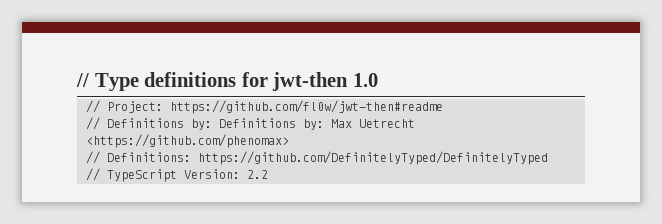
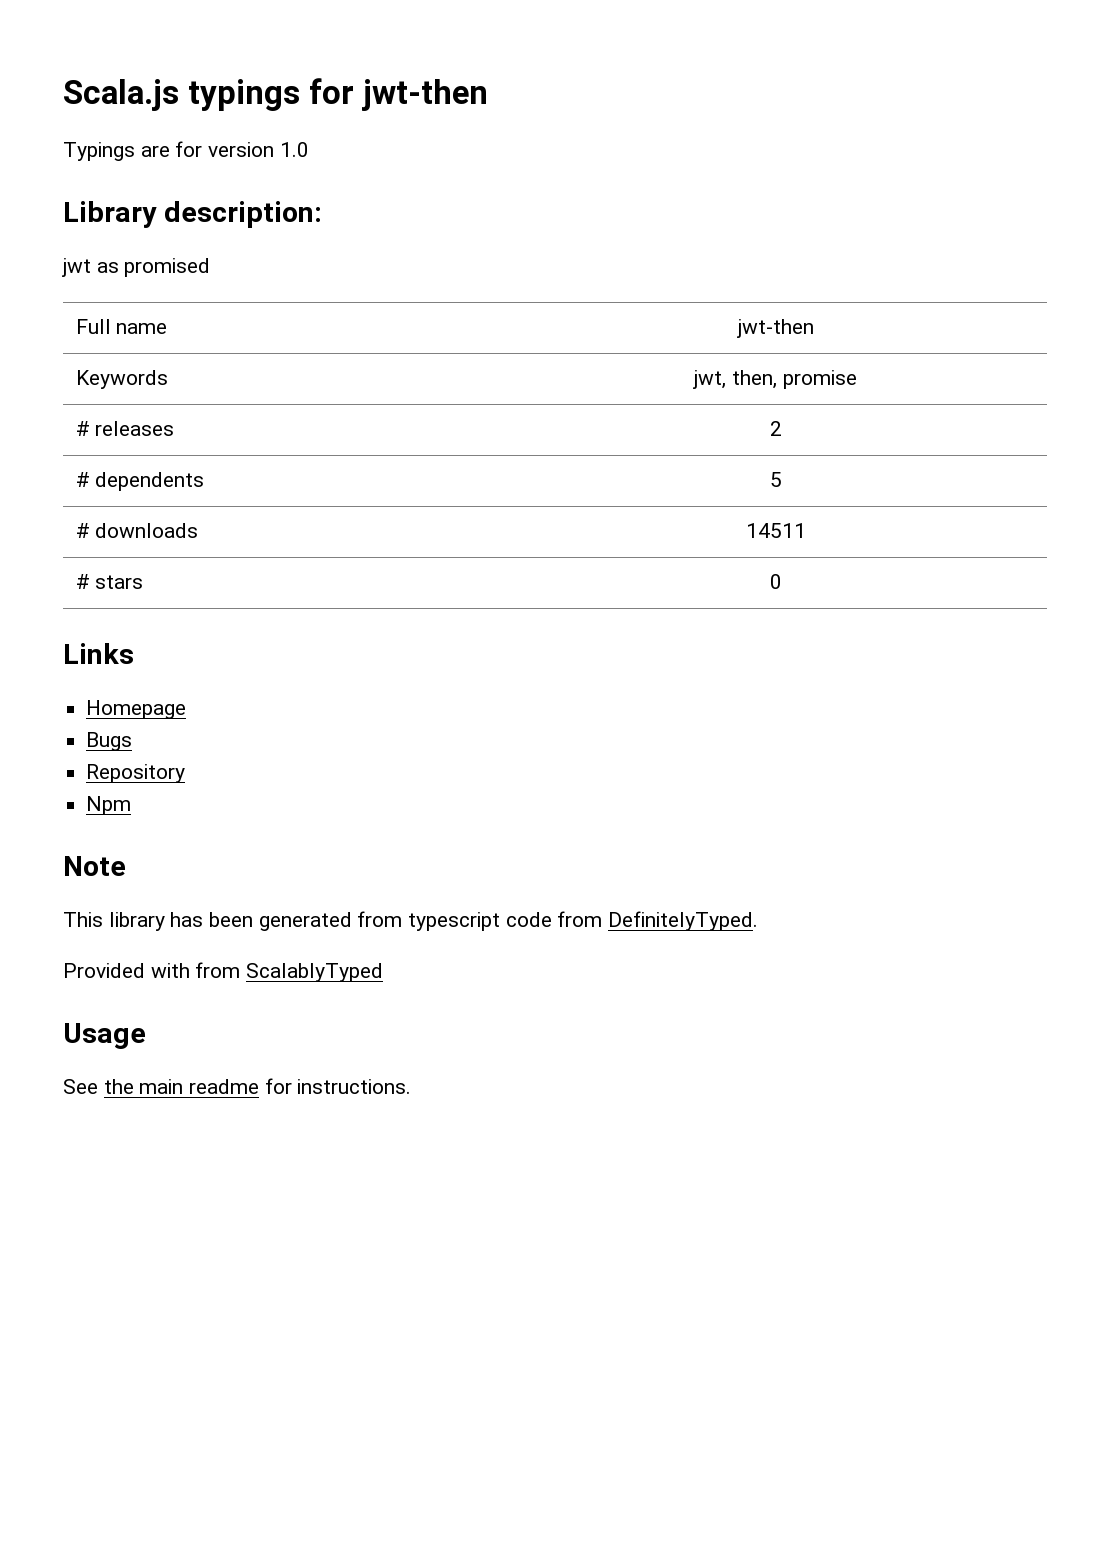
- // Type definitions for jwt-then 1.0
- // Project: https://github.com/fl0w/jwt-then#readme
- // Definitions by: Definitions by: Max Uetrecht <https://github.com/phenomax>
- // Definitions: https://github.com/DefinitelyTyped/DefinitelyTyped
- // TypeScript Version: 2.2
+ Scala.js typings for jwt-then
+ Typings are for version 1.0
+ Library description:
+ jwt as promised
+ Full name | jwt-then
+ Keywords | jwt, then, promise
+ # releases | 2
+ # dependents | 5
+ # downloads | 14511
+ # stars | 0
+ Links
+ Homepage
+ Bugs
+ Repository
+ Npm
+ Note
+ This library has been generated from typescript code from DefinitelyTyped.
+ Provided with from ScalablyTyped
+ Usage
+ See the main readme for instructions.

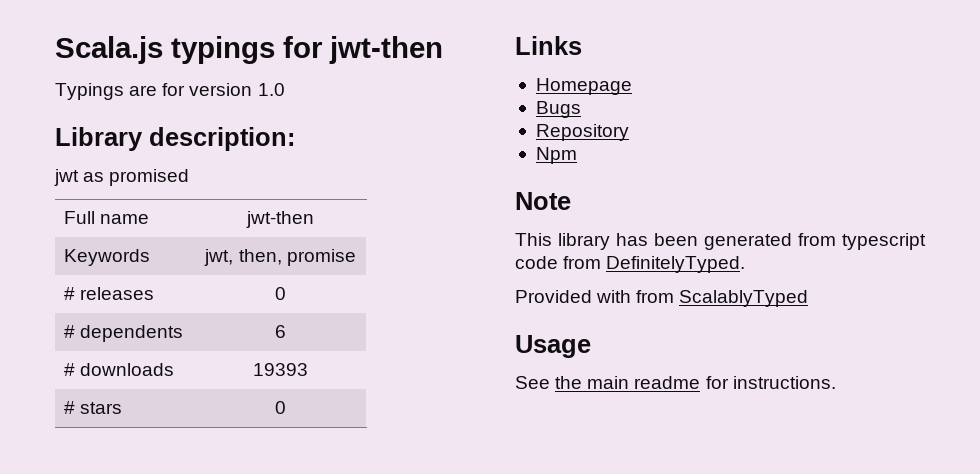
- # releases | 2
+ # releases | 0
- # dependents | 5
+ # dependents | 6
- # downloads | 14511
+ # downloads | 19393

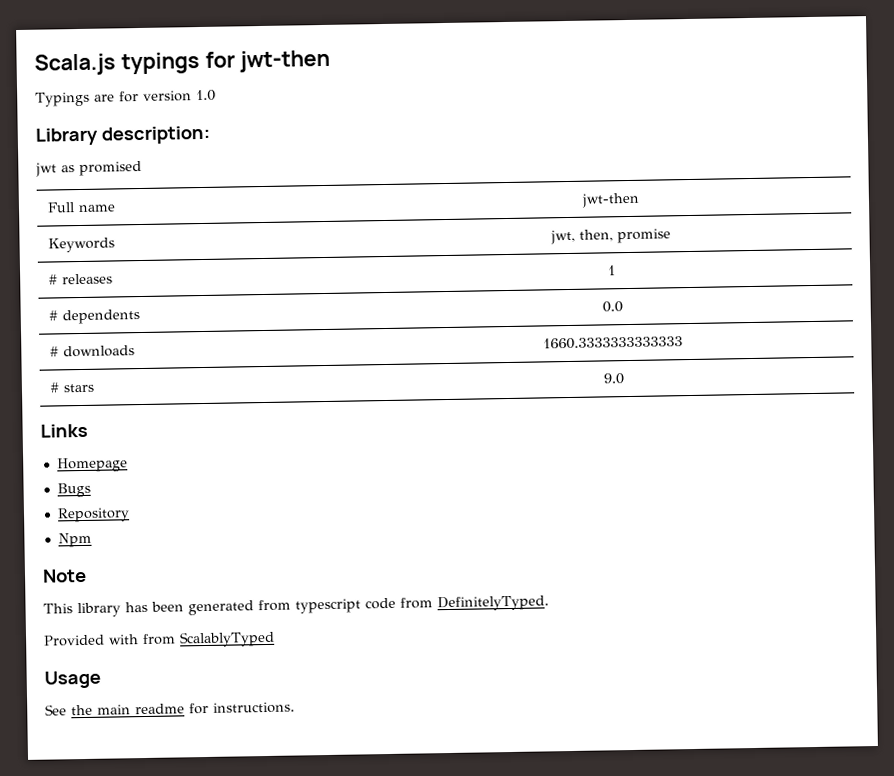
- # releases | 0
+ # releases | 1
- # dependents | 6
+ # dependents | 0.0
- # downloads | 19393
+ # downloads | 1660.3333333333333
- # stars | 0
+ # stars | 9.0

